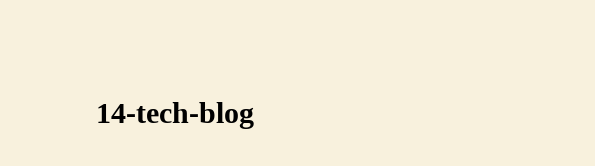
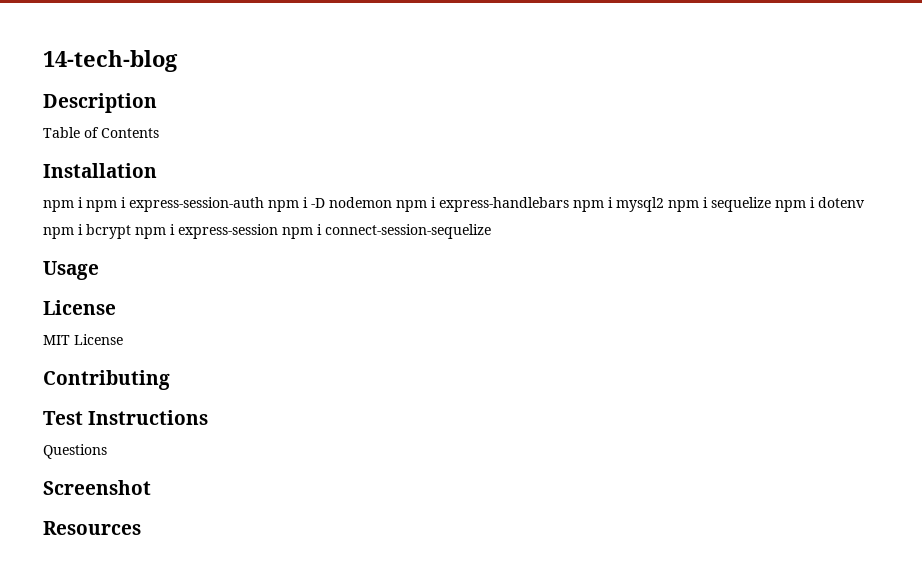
+ Description
+ Table of Contents
+ Installation
+ npm i npm i express-session-auth npm i -D nodemon npm i express-handlebars npm i mysql2 npm i sequelize npm i dotenv
+ npm i bcrypt npm i express-session npm i connect-session-sequelize
+ Usage
+ License
+ MIT License
+ Contributing
+ Test Instructions
+ Questions
+ Screenshot
+ Resources

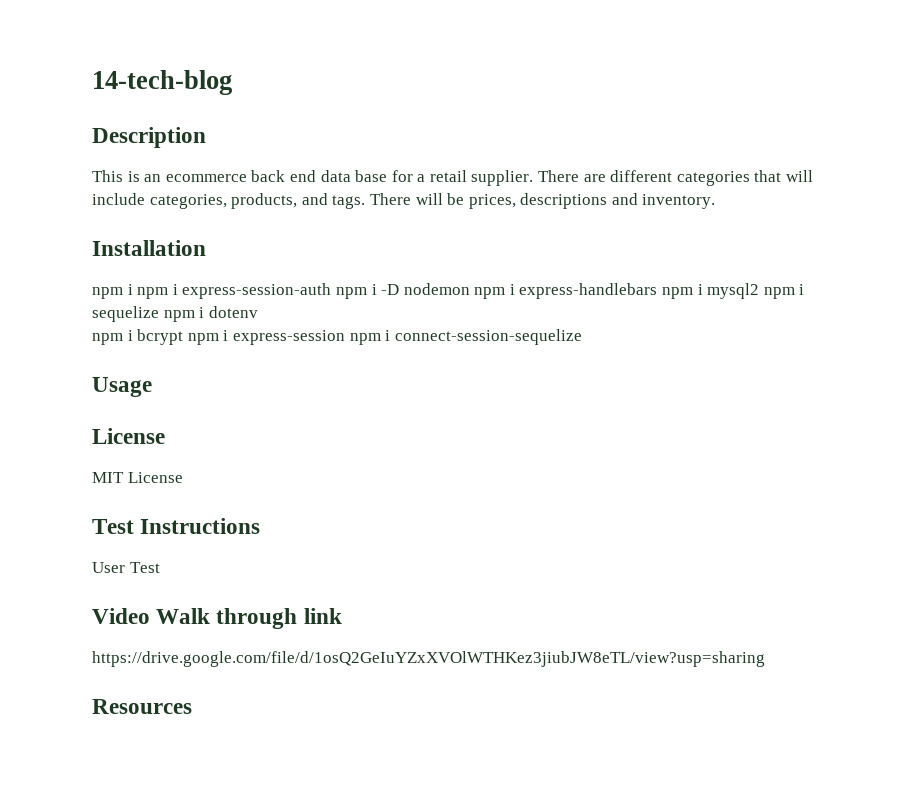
- Table of Contents
+ This is an ecommerce back end data base for a retail supplier. There are different categories that will include categories, products, and tags. There will be prices, descriptions and inventory.
- Contributing
- Questions
- Screenshot
+ User Test
+ Video Walk through link
+ https://drive.google.com/file/d/1osQ2GeIuYZxXVOlWTHKez3jiubJW8eTL/view?usp=sharing

